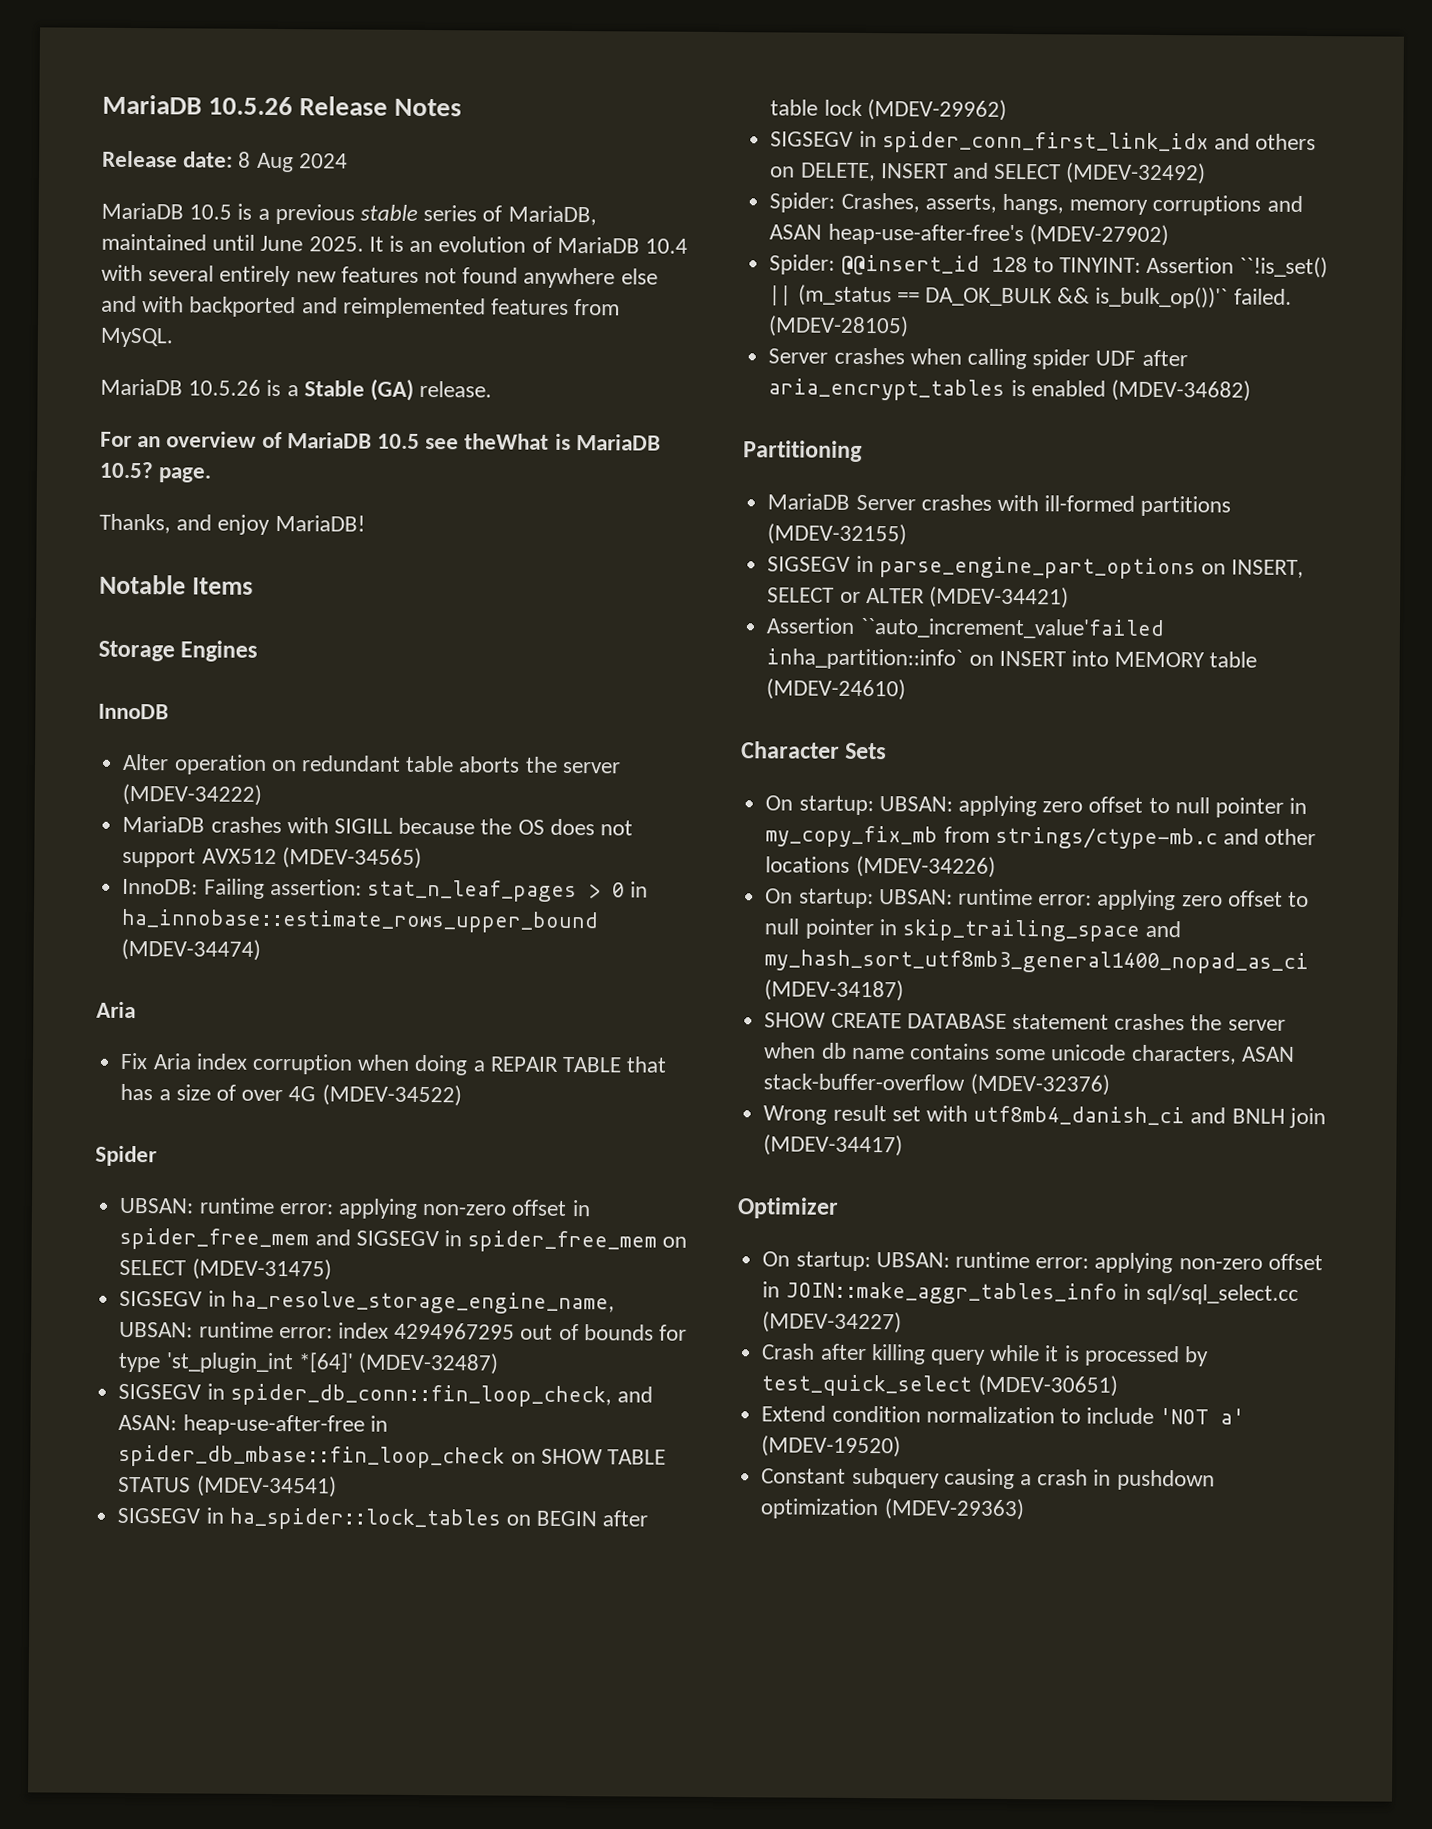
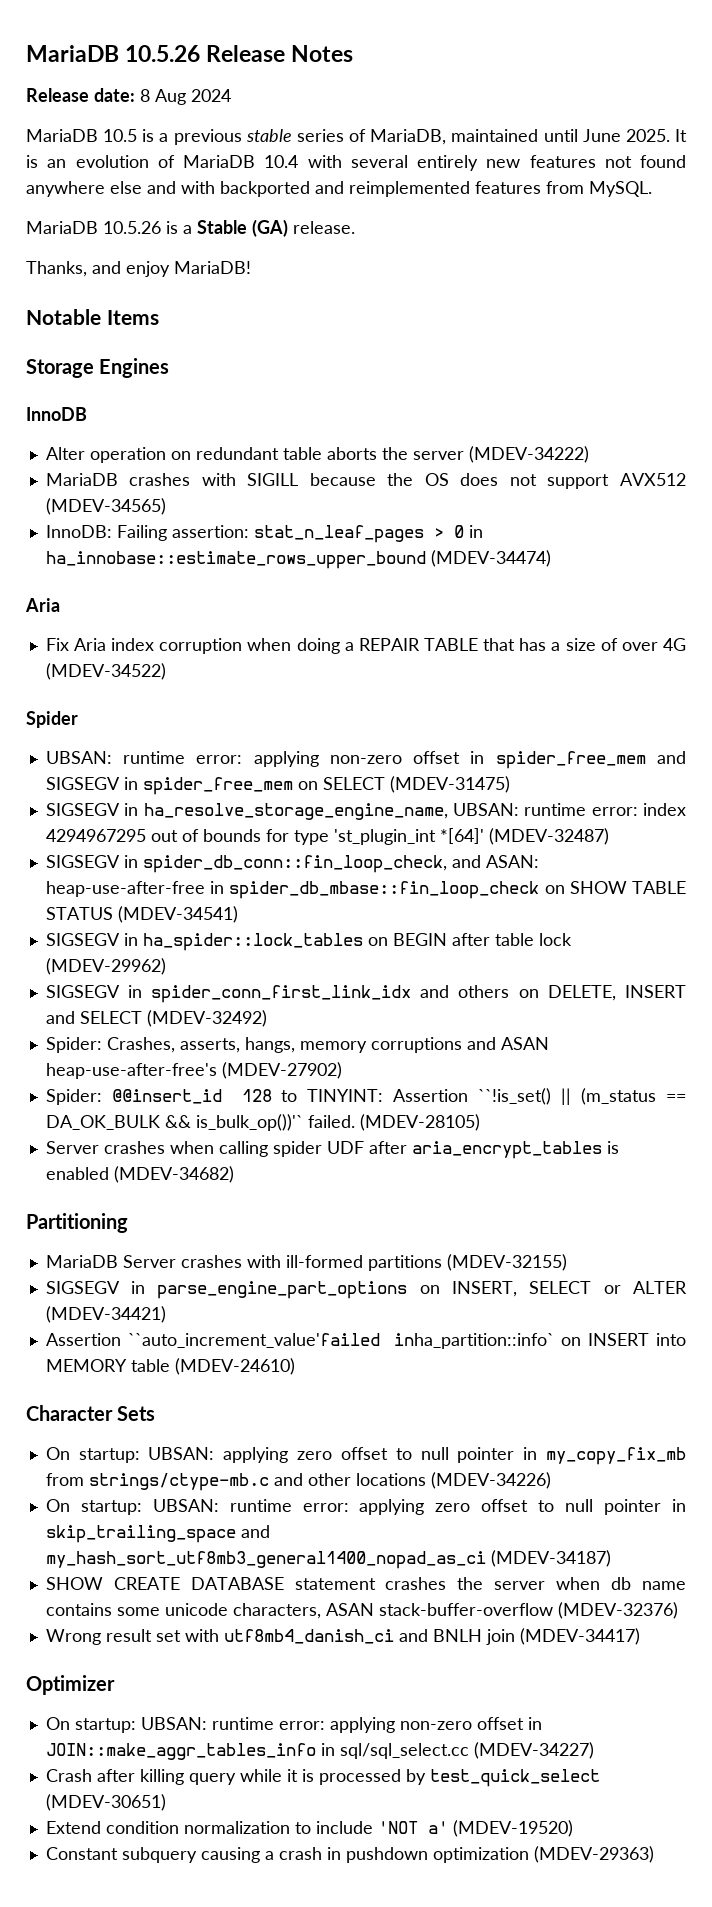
- For an overview of MariaDB 10.5 see theWhat is MariaDB 10.5? page.

